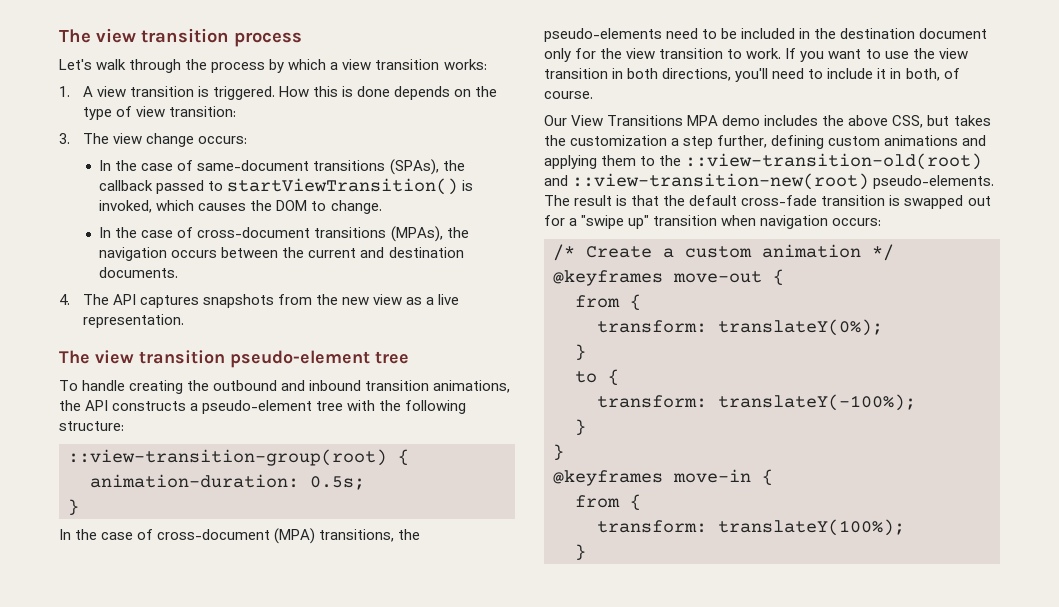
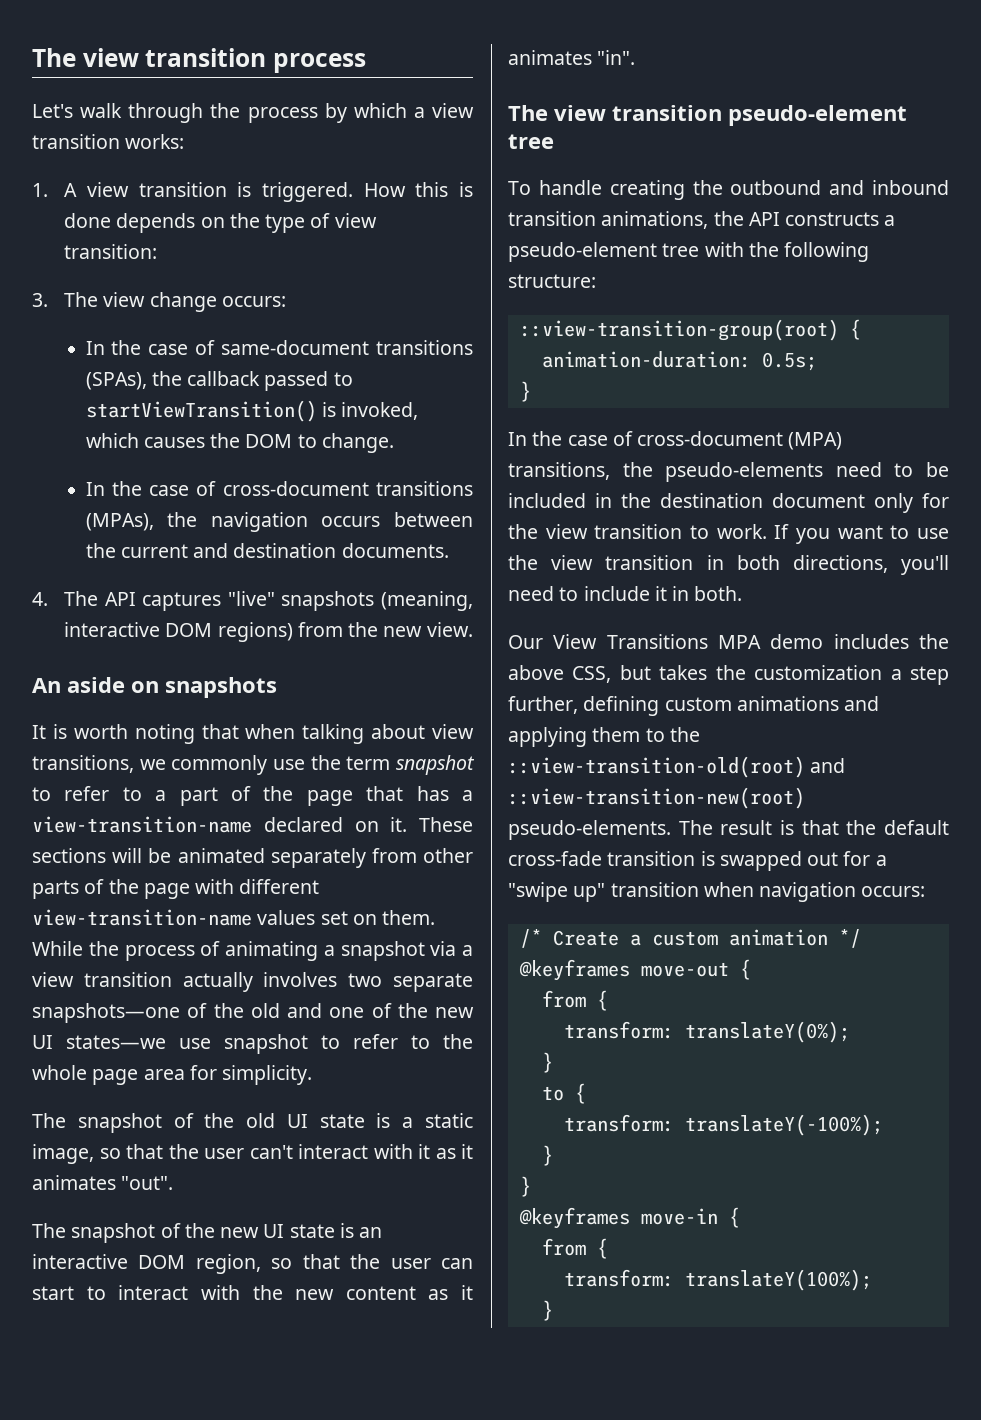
- 4. The API captures snapshots from the new view as a live representation.
+ 4. The API captures "live" snapshots (meaning, interactive DOM regions) from the new view.
+ An aside on snapshots
+ It is worth noting that when talking about view transitions, we commonly use the term snapshot to refer to a part of the page that has a view-transition-name declared on it. These sections will be animated separately from other parts of the page with different view-transition-name values set on them. While the process of animating a snapshot via a view transition actually involves two separate snapshots—one of the old and one of the new UI states—we use snapshot to refer to the whole page area for simplicity.
+ The snapshot of the old UI state is a static image, so that the user can't interact with it as it animates "out".
+ The snapshot of the new UI state is an interactive DOM region, so that the user can start to interact with the new content as it animates "in".
- If you want to use the view transition in both directions, you'll need to include it in both, of course.
+ If you want to use the view transition in both directions, you'll need to include it in both.

